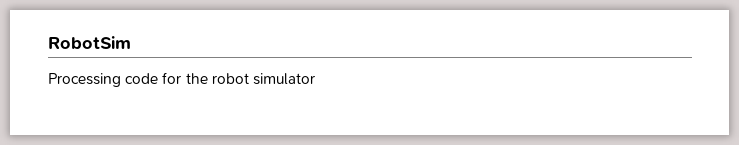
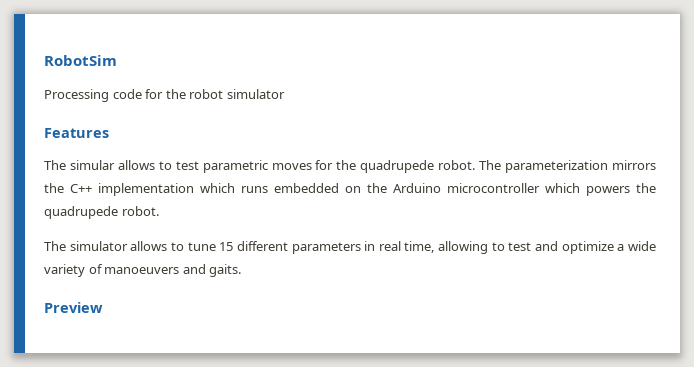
+ Features
+ The simular allows to test parametric moves for the quadrupede robot. The parameterization mirrors the C++ implementation which runs embedded on the Arduino microcontroller which powers the quadrupede robot.
+ The simulator allows to tune 15 different parameters in real time, allowing to test and optimize a wide variety of manoeuvers and gaits.
+ Preview

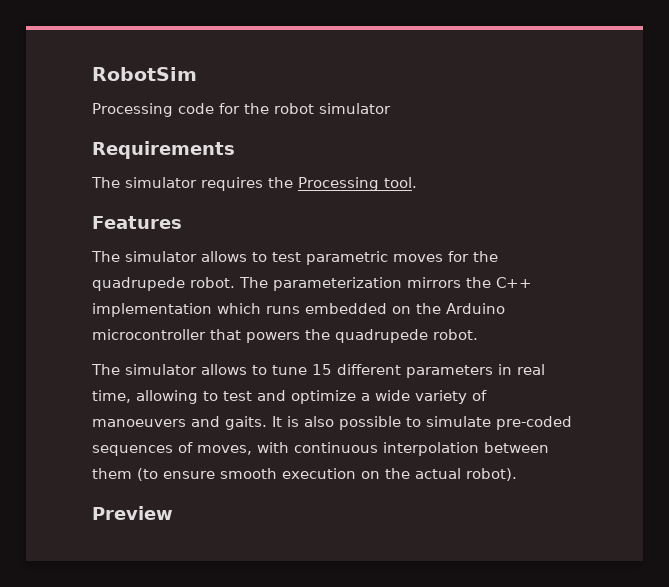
+ Requirements
+ The simulator requires the Processing tool.
- The simular allows to test parametric moves for the quadrupede robot.
+ The simulator allows to test parametric moves for the quadrupede robot.
- The parameterization mirrors the C++ implementation which runs embedded on the Arduino microcontroller which powers the quadrupede robot.
+ The parameterization mirrors the C++ implementation which runs embedded on the Arduino microcontroller that powers the quadrupede robot.
+ It is also possible to simulate pre-coded sequences of moves, with continuous interpolation between them (to ensure smooth execution on the actual robot).

